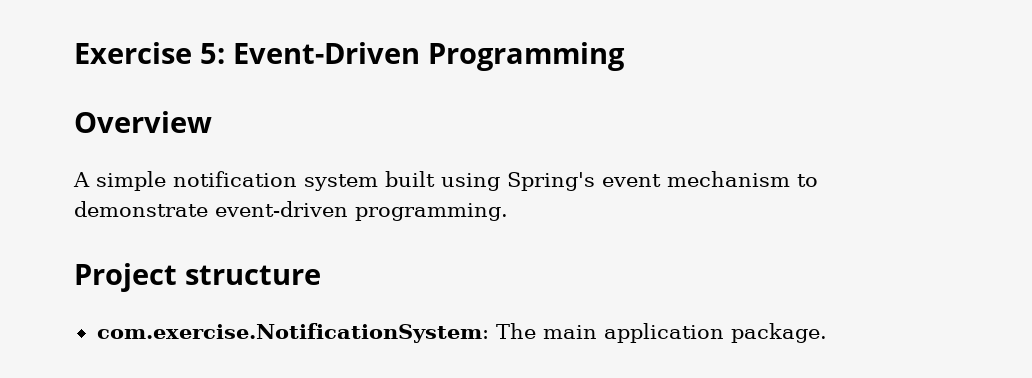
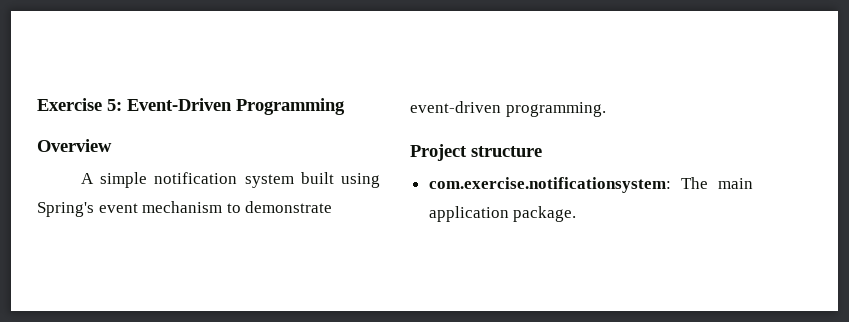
- com.exercise.NotificationSystem: The main application package.
+ com.exercise.notificationsystem: The main application package.

